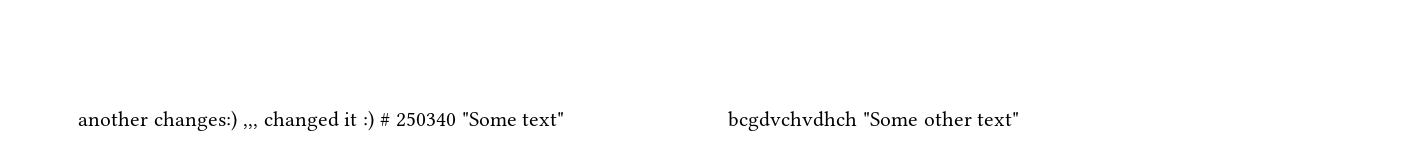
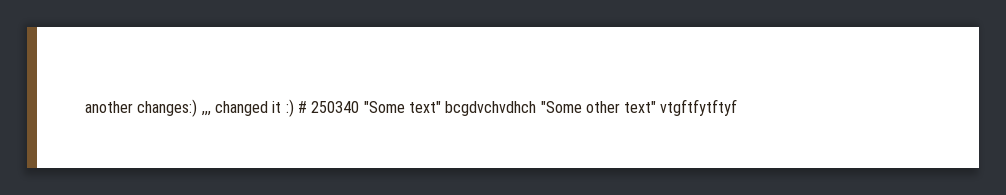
- another changes:) ,,, changed it :) # 250340 "Some text" bcgdvchvdhch "Some other text"
+ another changes:) ,,, changed it :) # 250340 "Some text" bcgdvchvdhch "Some other text" vtgftfytftyf

